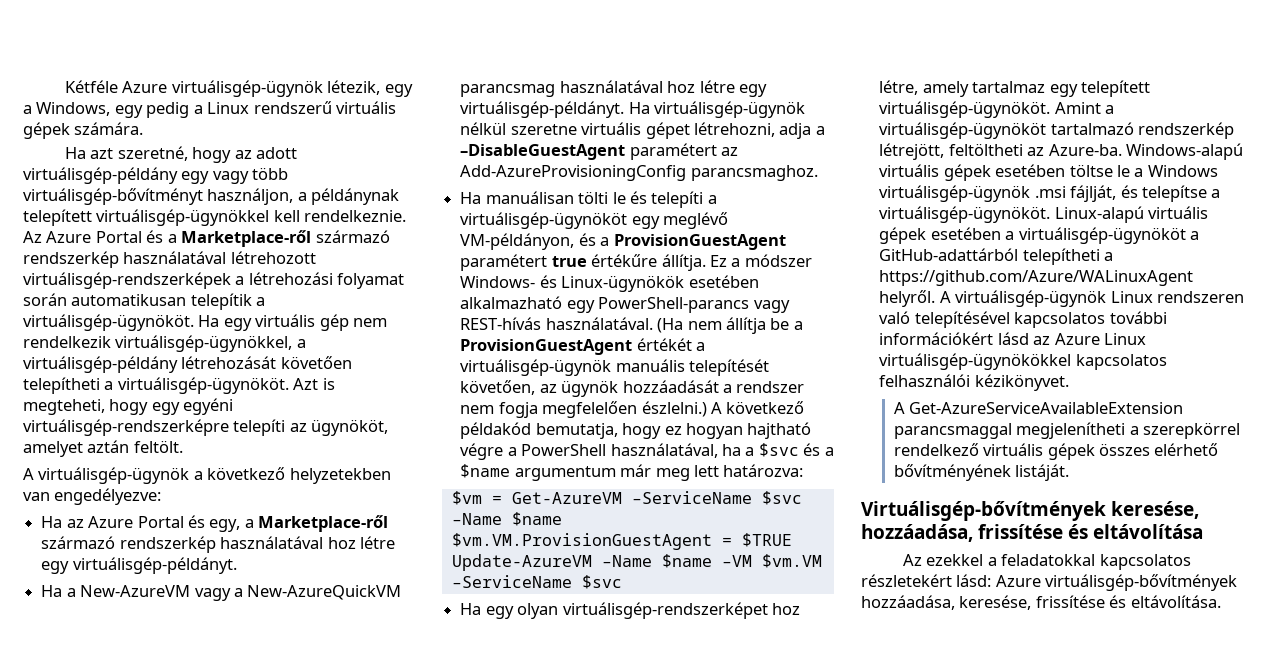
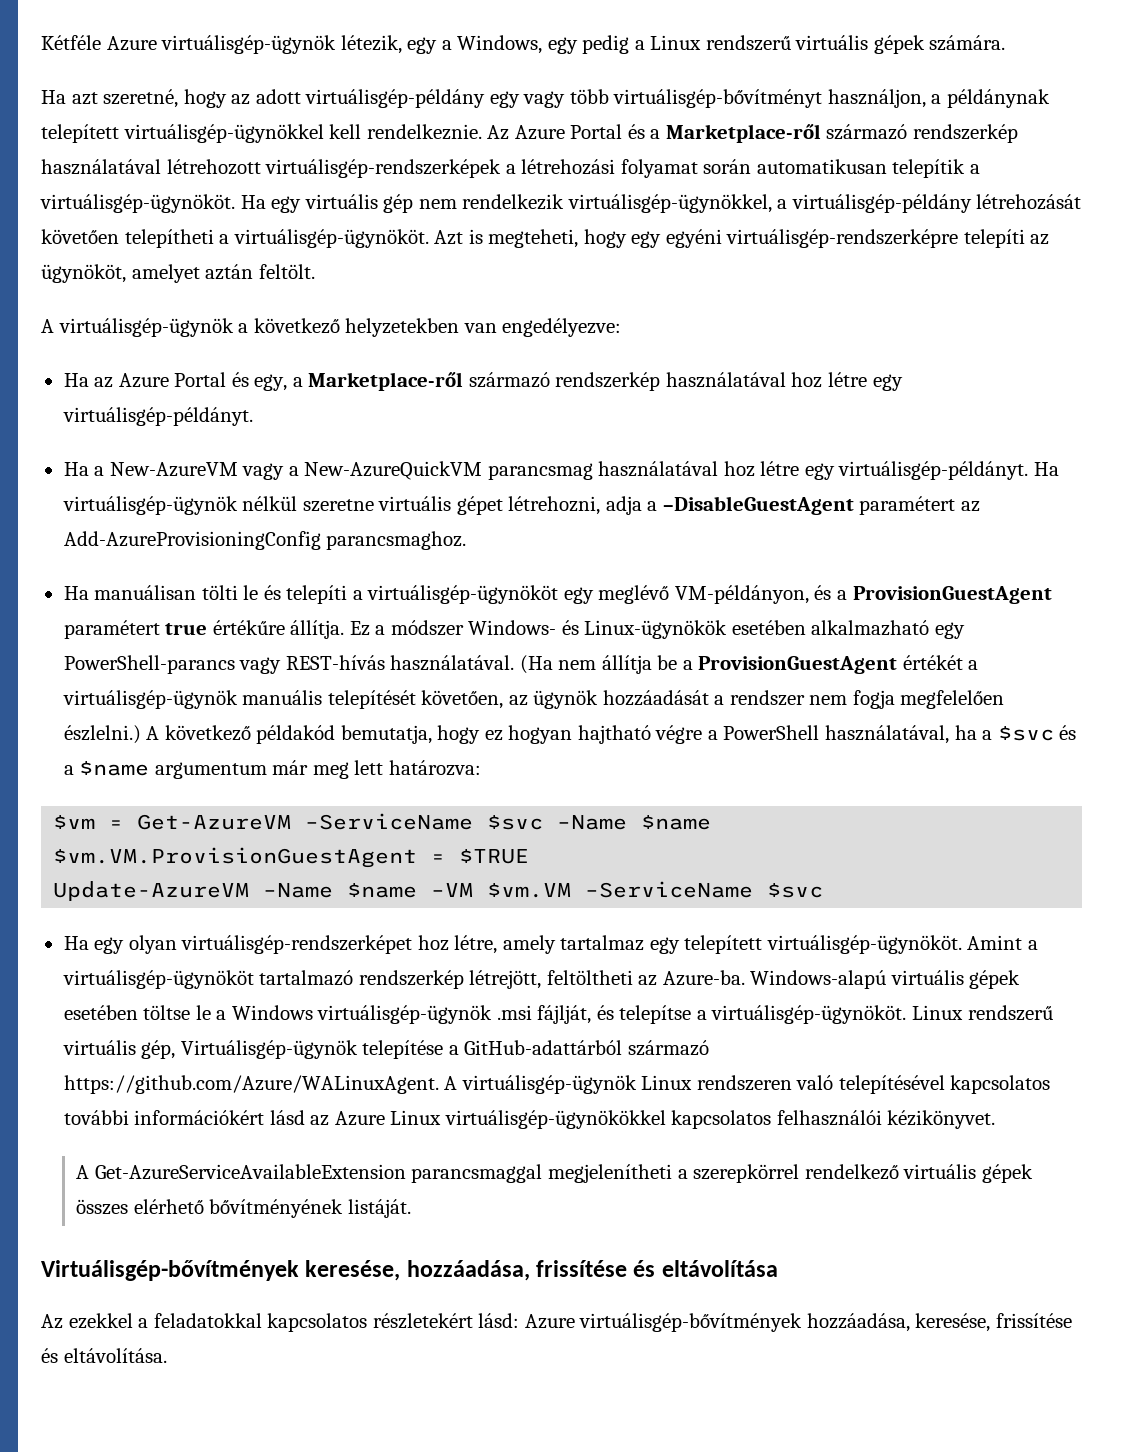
- Linux-alapú virtuális gépek esetében a virtuálisgép-ügynököt a GitHub-adattárból telepítheti a https://github.com/Azure/WALinuxAgent helyről. A virtuálisgép-ügynök Linux rendszeren való telepítésével kapcsolatos további információkért lásd az Azure Linux virtuálisgép-ügynökökkel kapcsolatos felhasználói kézikönyvet.
+ Linux rendszerű virtuális gép, Virtuálisgép-ügynök telepítése a GitHub-adattárból származó https://github.com/Azure/WALinuxAgent. A virtuálisgép-ügynök Linux rendszeren való telepítésével kapcsolatos további információkért lásd az Azure Linux virtuálisgép-ügynökökkel kapcsolatos felhasználói kézikönyvet.

